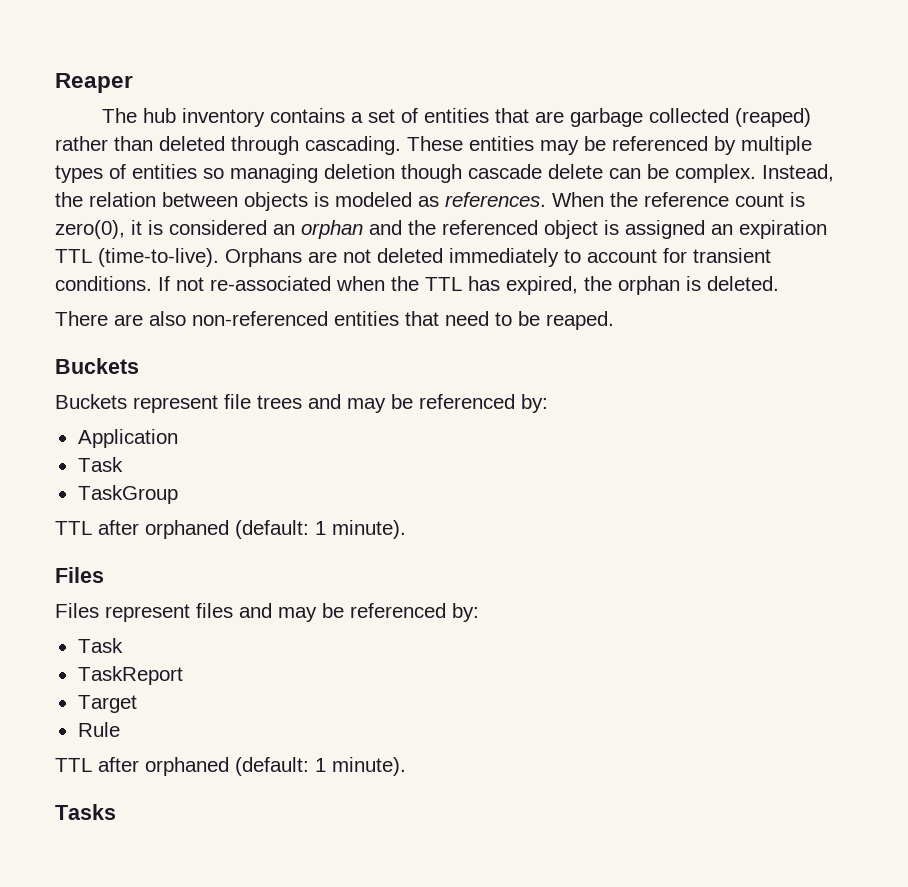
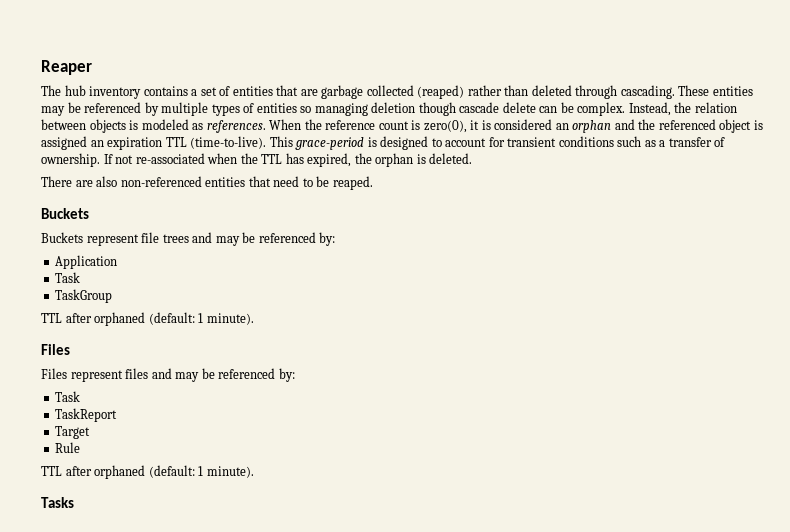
- Orphans are not deleted immediately to account for transient conditions.
+ This grace-period is designed to account for transient conditions such as a transfer of ownership.

